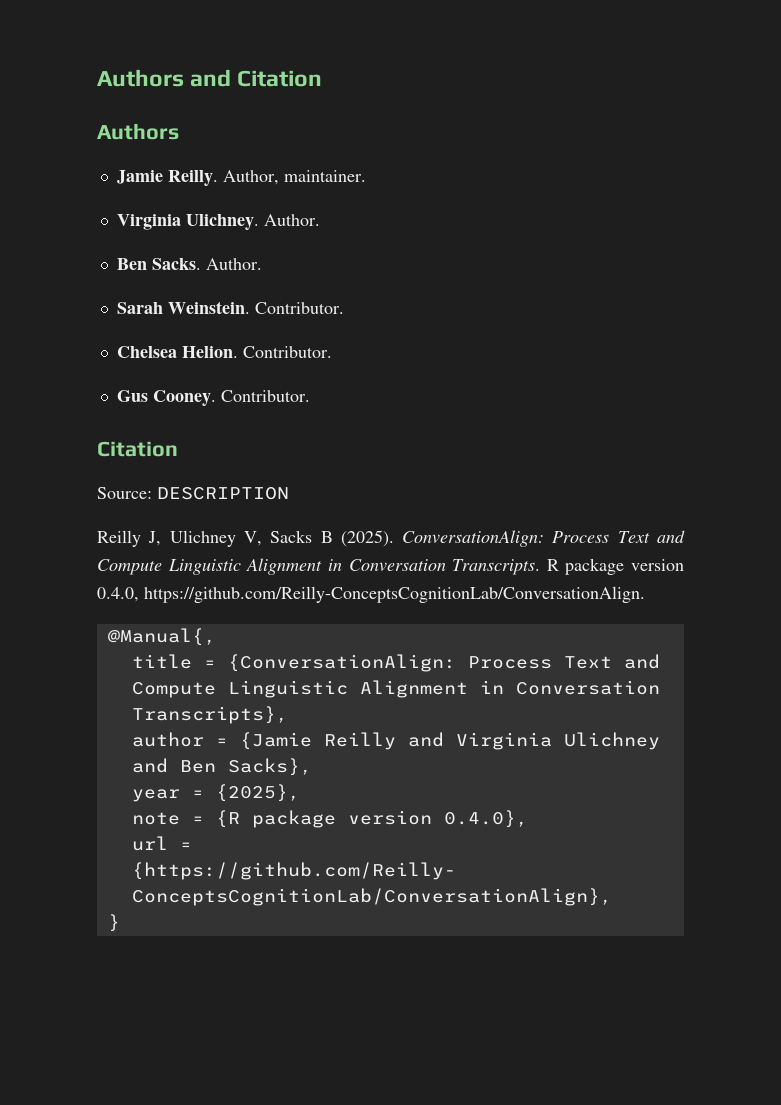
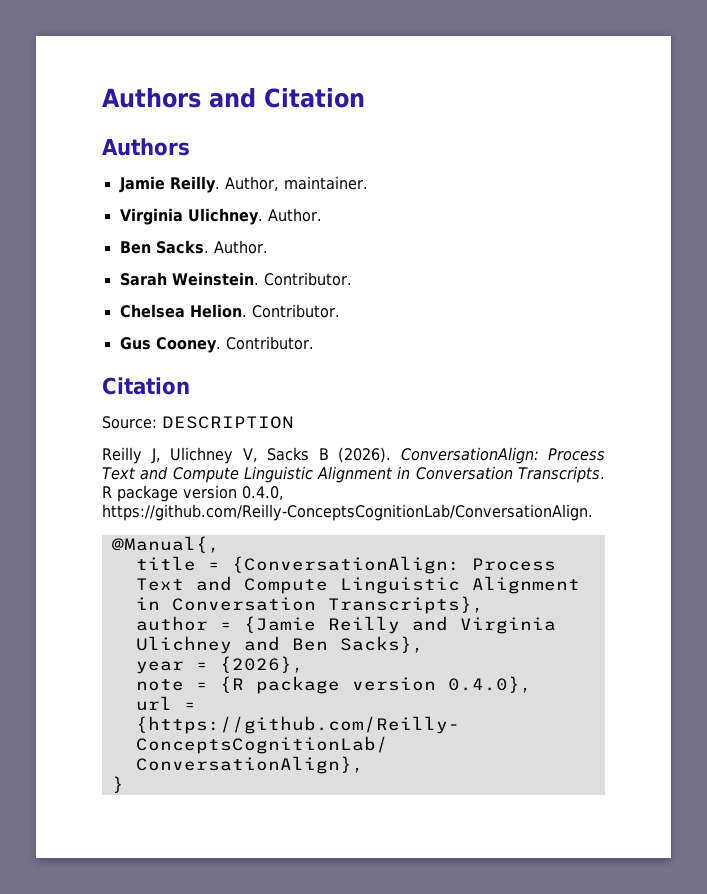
- Reilly J, Ulichney V, Sacks B (2025).
+ Reilly J, Ulichney V, Sacks B (2026).
- year = {2025},
+ year = {2026},

